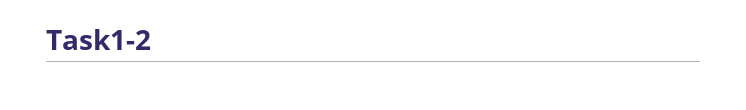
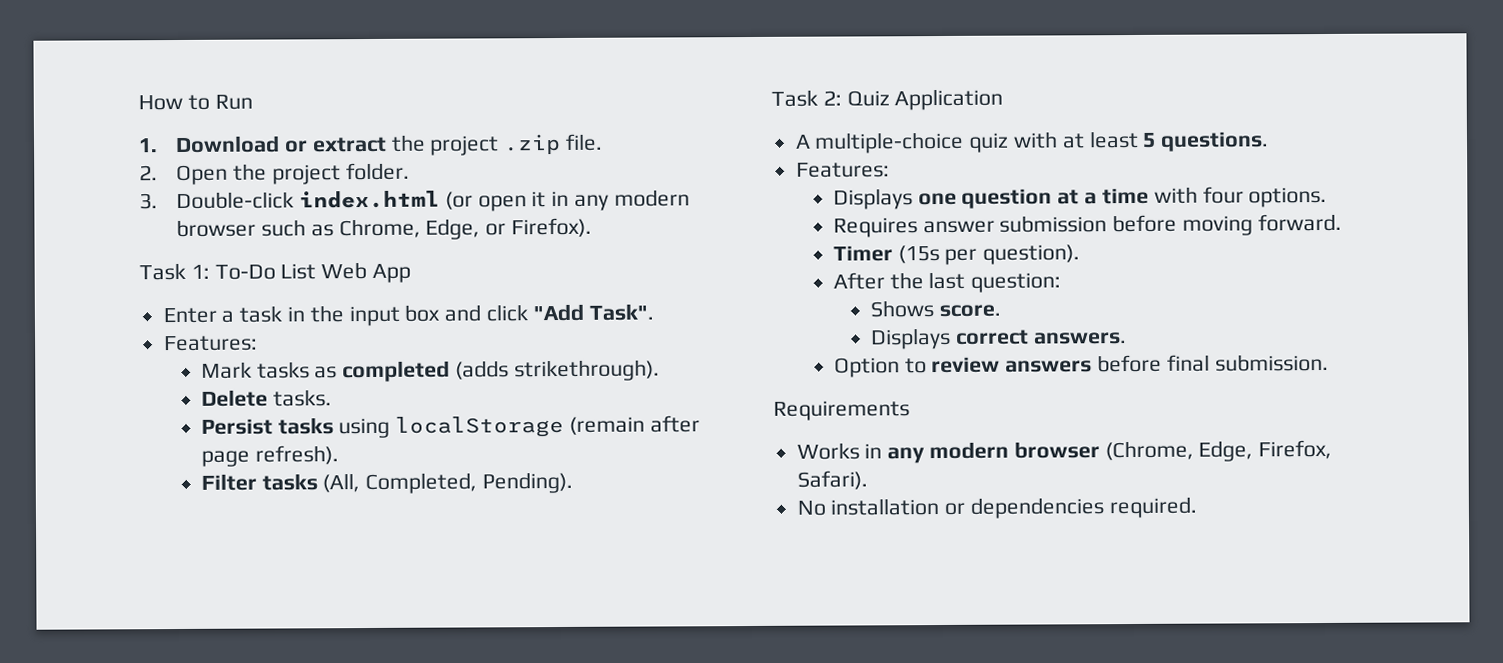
- Task1-2
+ How to Run
+ 1. Download or extract the project .zip file.
+ 2. Open the project folder.
+ 3. Double-click index.html (or open it in any modern browser such as Chrome, Edge, or Firefox).
+ Task 1: To-Do List Web App
+ Enter a task in the input box and click "Add Task".
+ Features:
+ Mark tasks as completed (adds strikethrough).
+ Delete tasks.
+ Persist tasks using localStorage (remain after page refresh).
+ Filter tasks (All, Completed, Pending).
+ Task 2: Quiz Application
+ A multiple-choice quiz with at least 5 questions.
+ Features:
+ Displays one question at a time with four options.
+ Requires answer submission before moving forward.
+ Timer (15s per question).
+ After the last question:
+ Shows score.
+ Displays correct answers.
+ Option to review answers before final submission.
+ Requirements
+ Works in any modern browser (Chrome, Edge, Firefox, Safari).
+ No installation or dependencies required.

